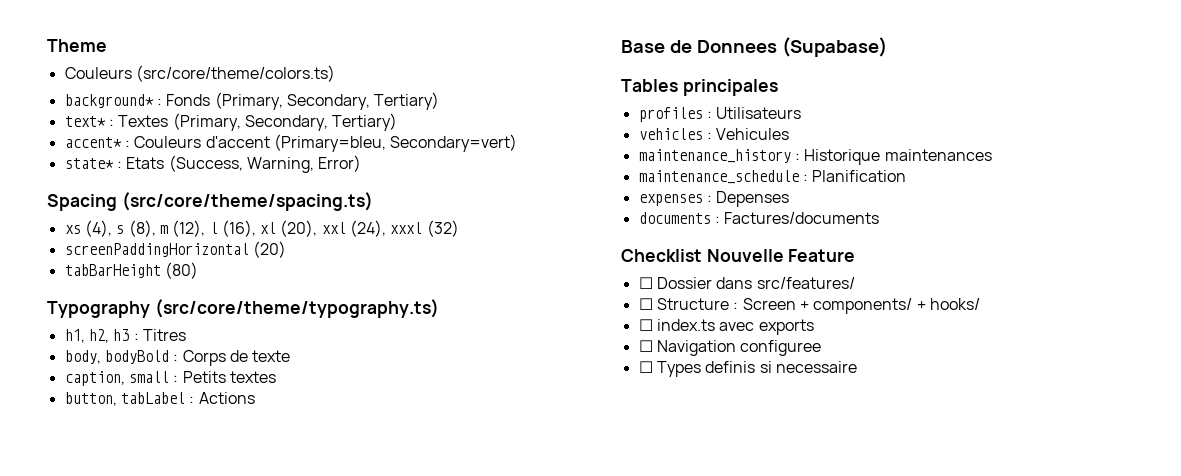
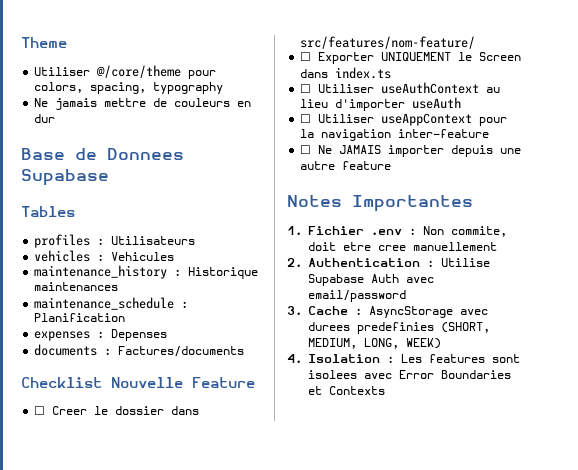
- Couleurs (src/core/theme/colors.ts)
- background* : Fonds (Primary, Secondary, Tertiary)
- text* : Textes (Primary, Secondary, Tertiary)
- accent* : Couleurs d'accent (Primary=bleu, Secondary=vert)
- state* : Etats (Success, Warning, Error)
- Spacing (src/core/theme/spacing.ts)
- xs (4), s (8), m (12), l (16), xl (20), xxl (24), xxxl (32)
- screenPaddingHorizontal (20)
- tabBarHeight (80)
- Typography (src/core/theme/typography.ts)
- h1, h2, h3 : Titres
- body, bodyBold : Corps de texte
- caption, small : Petits textes
- button, tabLabel : Actions
+ Utiliser @/core/theme pour colors, spacing, typography
+ Ne jamais mettre de couleurs en dur
- Base de Donnees (Supabase)
+ Base de Donnees Supabase
- Tables principales
+ Tables
- ☐ Dossier dans src/features/
- ☐ Structure : Screen + components/ + hooks/
- ☐ index.ts avec exports
- ☐ Navigation configuree
- ☐ Types definis si necessaire
+ ☐ Creer le dossier dans src/features/nom-feature/
+ ☐ Exporter UNIQUEMENT le Screen dans index.ts
+ ☐ Utiliser useAuthContext au lieu d'importer useAuth
+ ☐ Utiliser useAppContext pour la navigation inter-feature
+ ☐ Ne JAMAIS importer depuis une autre feature
+ Notes Importantes
+ 1. Fichier .env : Non commite, doit etre cree manuellement
+ 2. Authentication : Utilise Supabase Auth avec email/password
+ 3. Cache : AsyncStorage avec durees predefinies (SHORT, MEDIUM, LONG, WEEK)
+ 4. Isolation : Les features sont isolees avec Error Boundaries et Contexts

